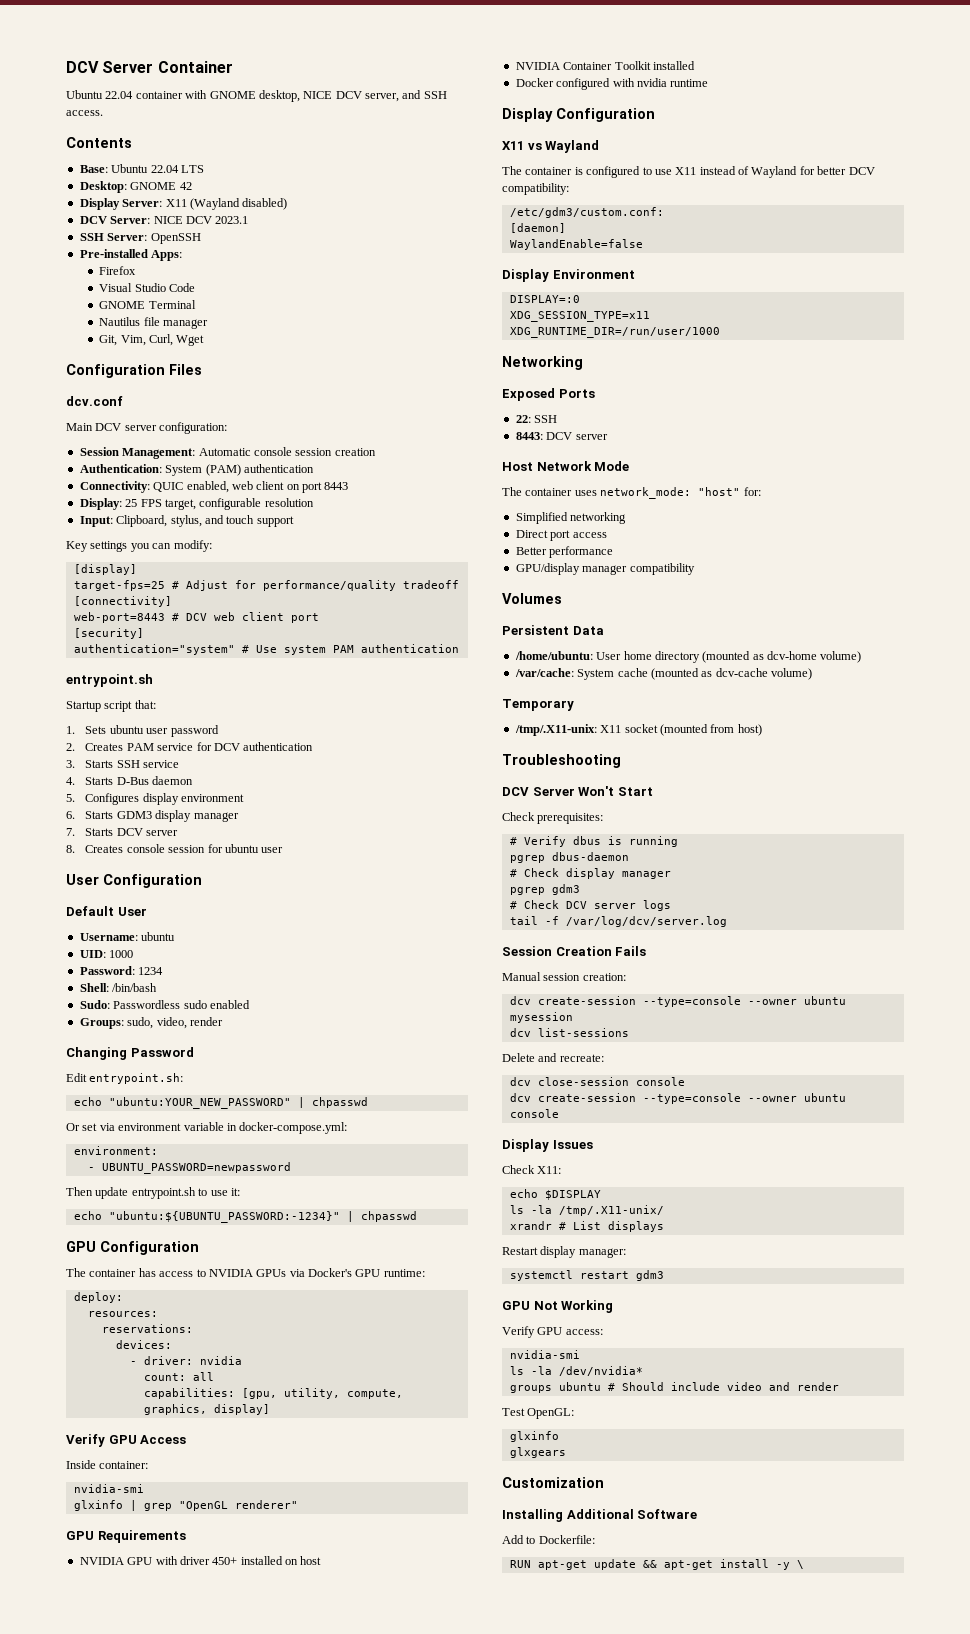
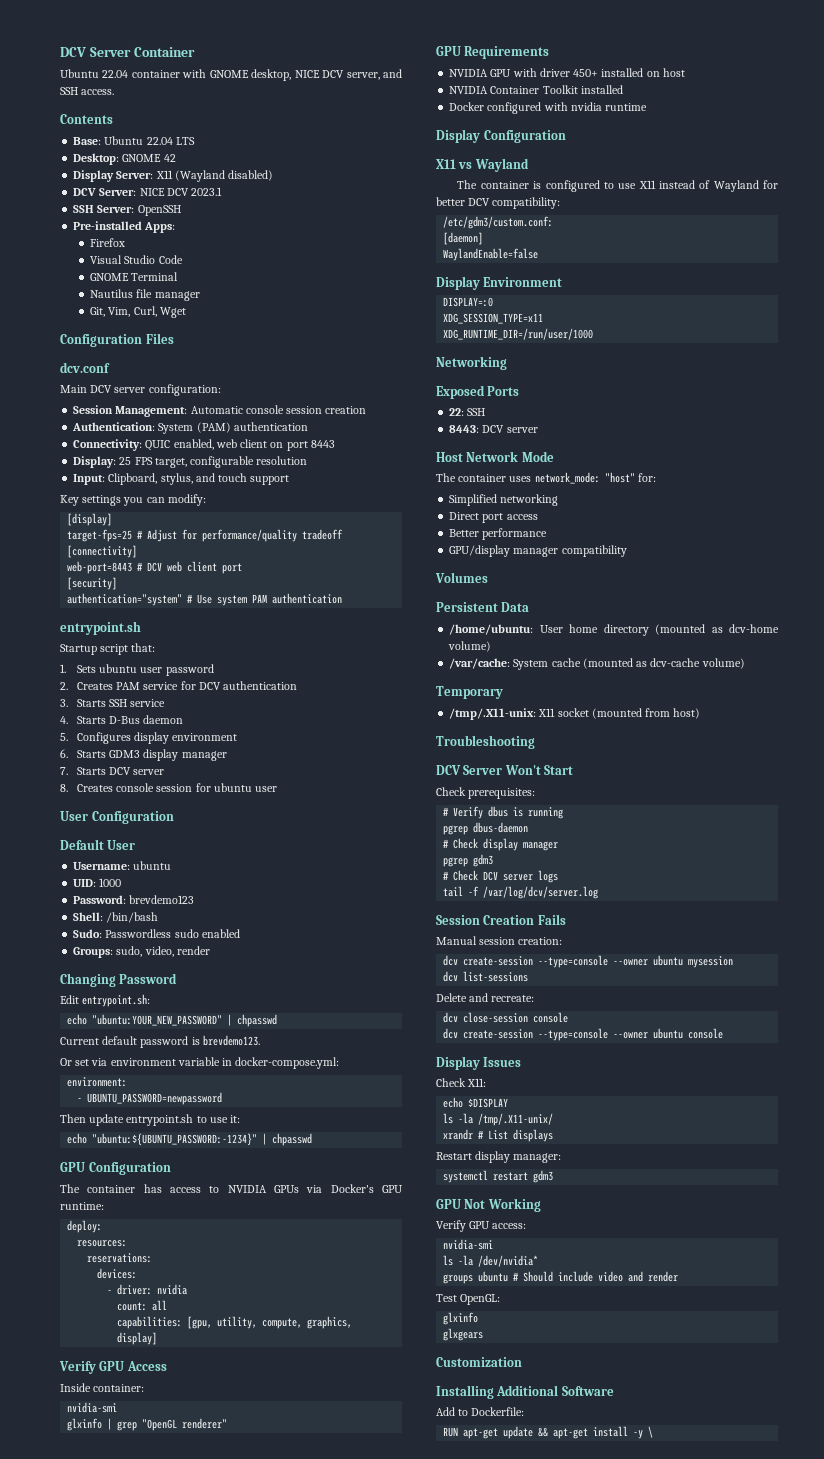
- Password: 1234
+ Password: brevdemo123
+ Current default password is brevdemo123.

